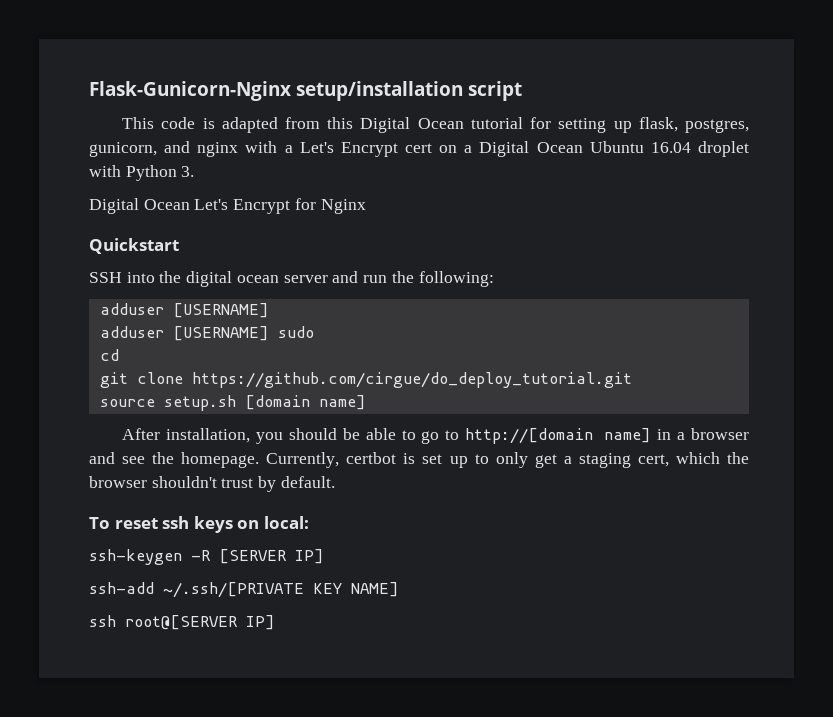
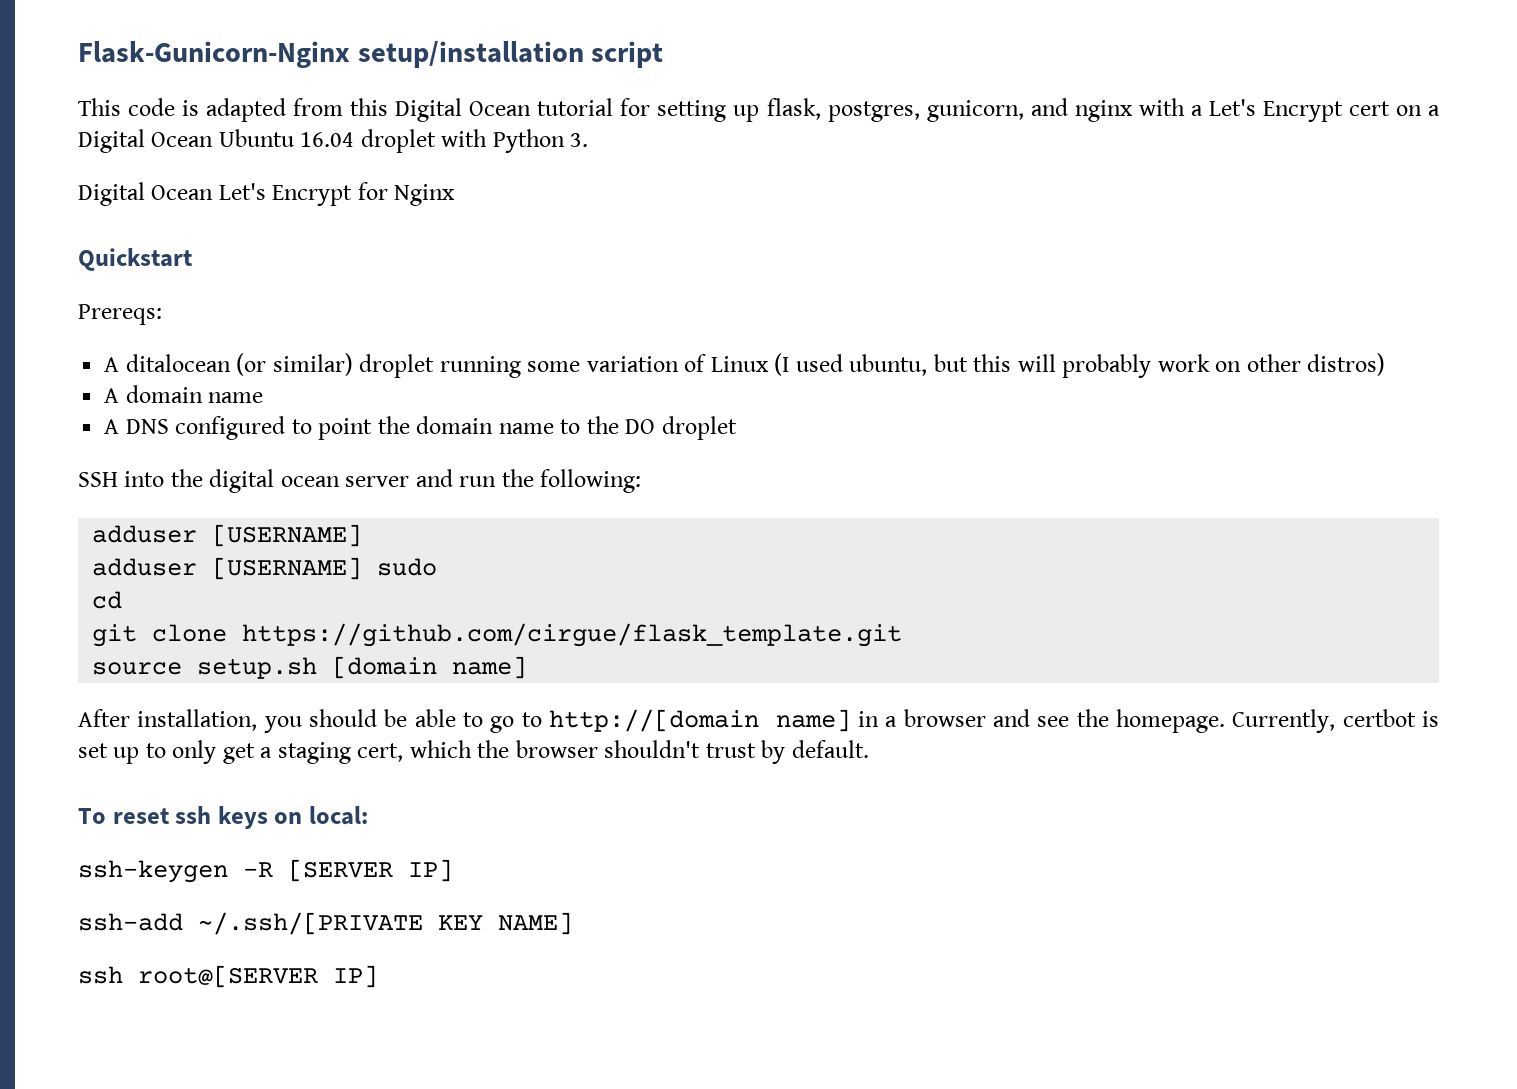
+ Prereqs:
+ A ditalocean (or similar) droplet running some variation of Linux (I used ubuntu, but this will probably work on other distros)
+ A domain name
+ A DNS configured to point the domain name to the DO droplet
- git clone https://github.com/cirgue/do_deploy_tutorial.git
+ git clone https://github.com/cirgue/flask_template.git

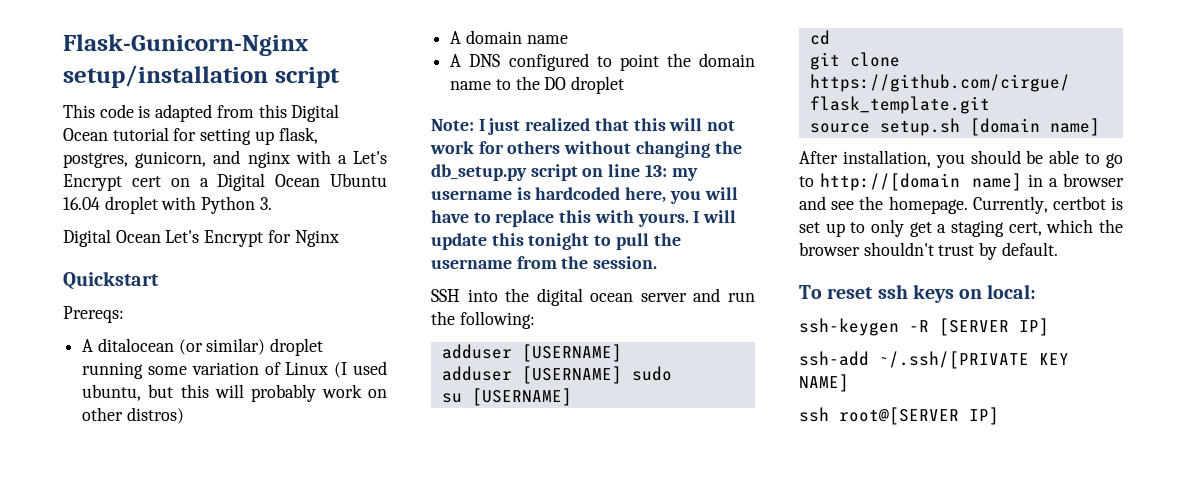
+ Note: I just realized that this will not work for others without changing the db_setup.py script on line 13: my username is hardcoded here, you will have to replace this with yours. I will update this tonight to pull the username from the session.
+ su [USERNAME]

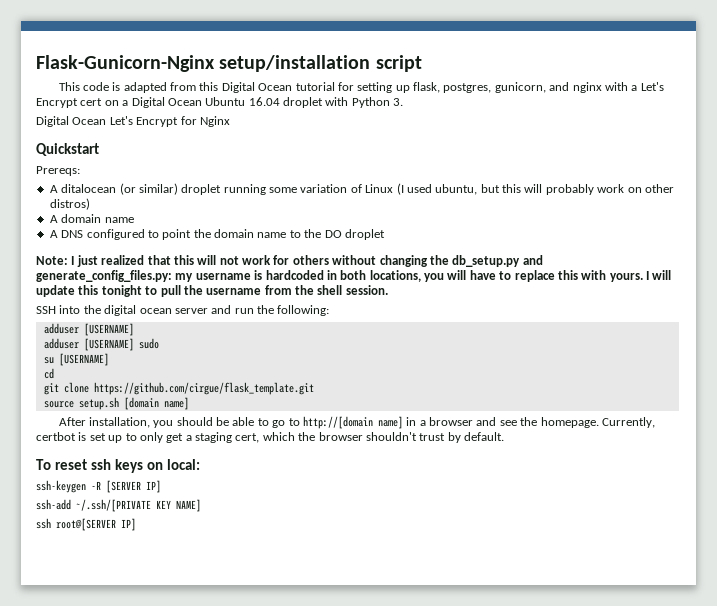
- Note: I just realized that this will not work for others without changing the db_setup.py script on line 13: my username is hardcoded here, you will have to replace this with yours.
+ Note: I just realized that this will not work for others without changing the db_setup.py and generate_config_files.py: my username is hardcoded in both locations, you will have to replace this with yours.
- I will update this tonight to pull the username from the session.
+ I will update this tonight to pull the username from the shell session.

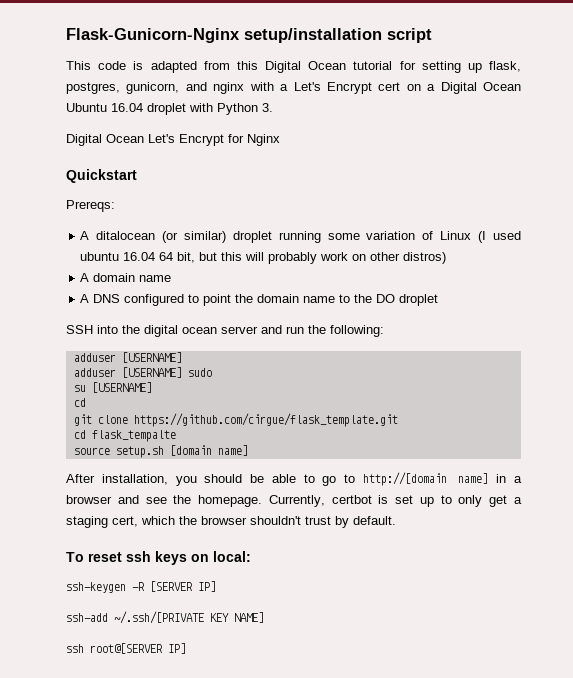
- A ditalocean (or similar) droplet running some variation of Linux (I used ubuntu, but this will probably work on other distros)
+ A ditalocean (or similar) droplet running some variation of Linux (I used ubuntu 16.04 64 bit, but this will probably work on other distros)
- Note: I just realized that this will not work for others without changing the db_setup.py and generate_config_files.py: my username is hardcoded in both locations, you will have to replace this with yours. I will update this tonight to pull the username from the shell session.
+ cd flask_tempalte

